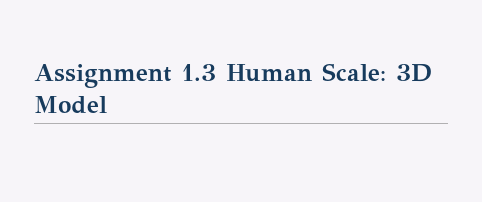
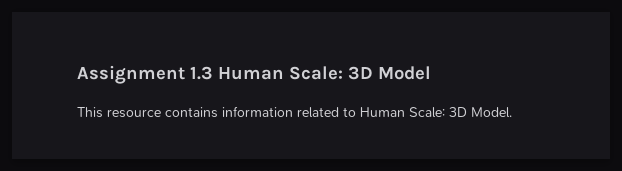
+ This resource contains information related to Human Scale: 3D Model.

